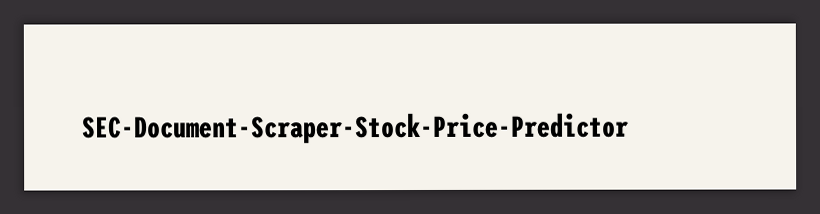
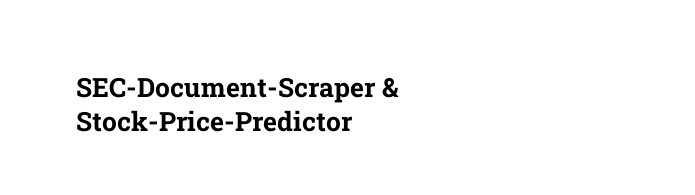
- SEC-Document-Scraper-Stock-Price-Predictor
+ SEC-Document-Scraper & Stock-Price-Predictor

